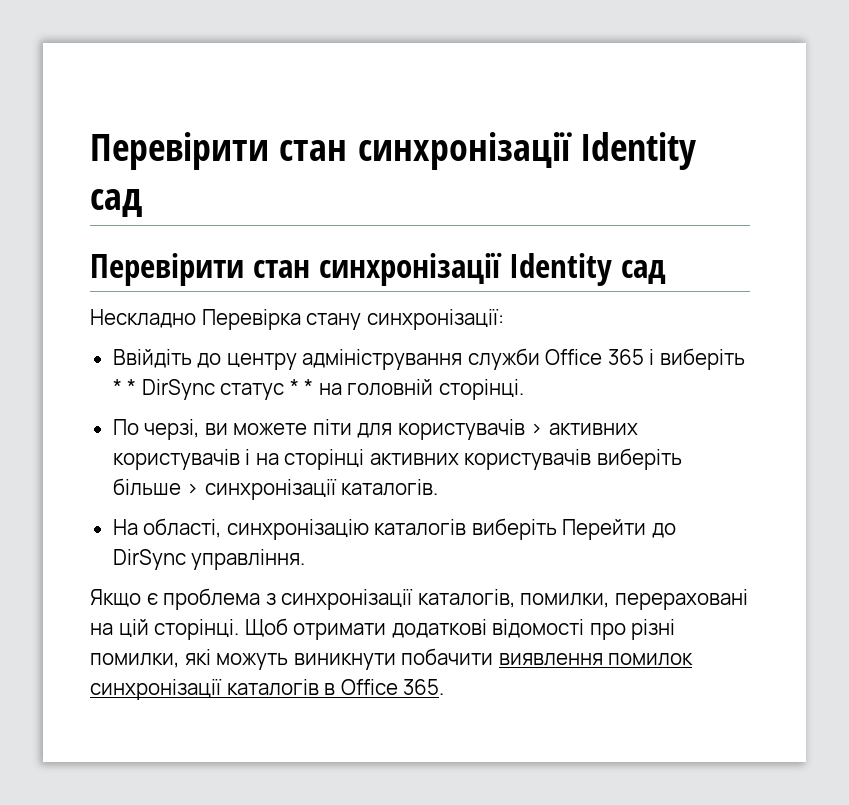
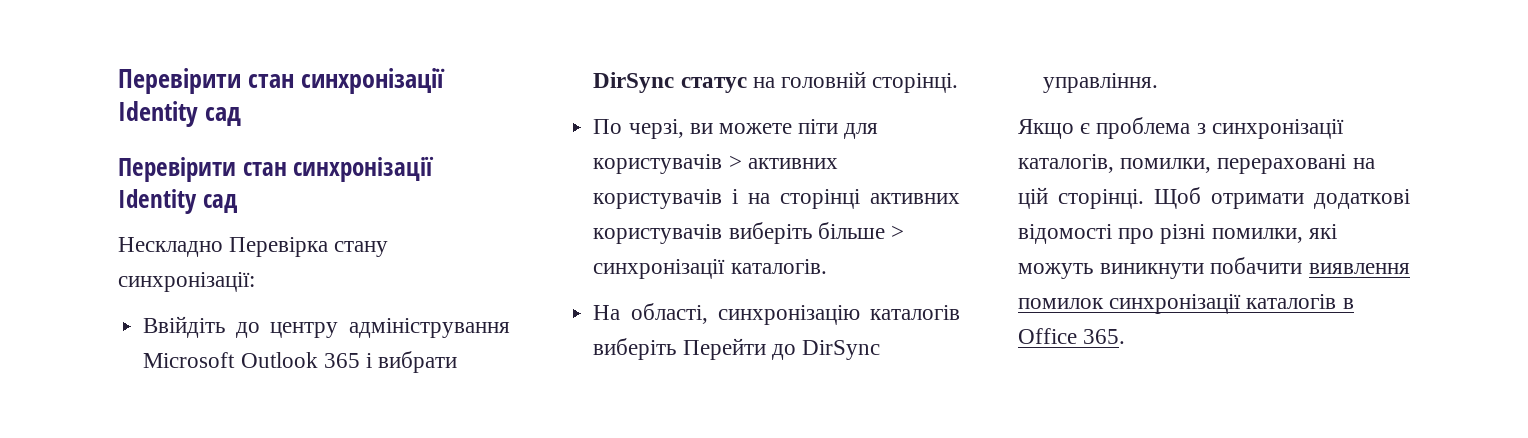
- Ввійдіть до центру адміністрування служби Office 365 і виберіть * * DirSync статус * * на головній сторінці.
+ Ввійдіть до центру адміністрування Microsoft Outlook 365 і вибрати DirSync статус на головній сторінці.

